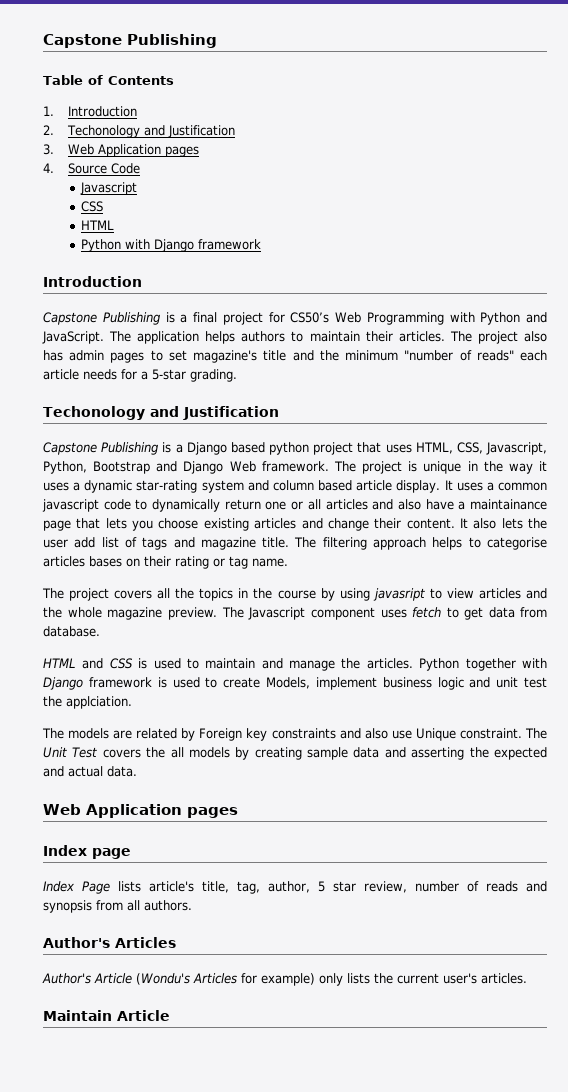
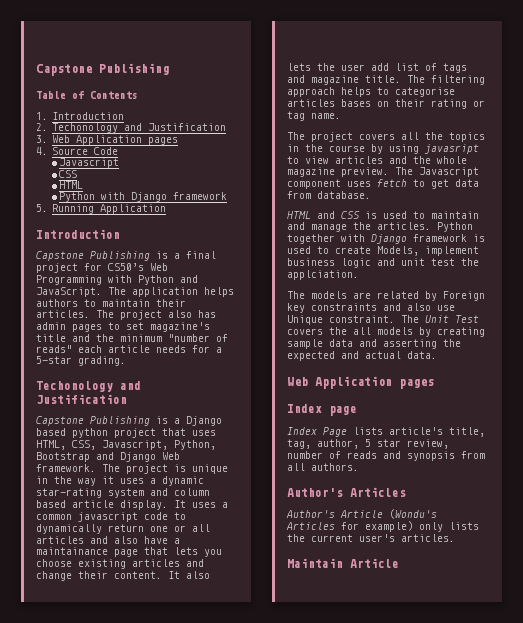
+ 5. Running Application

